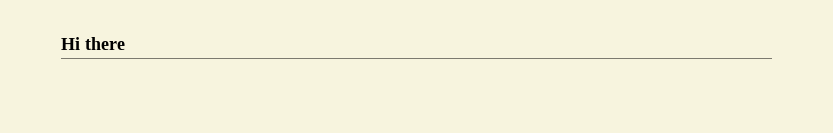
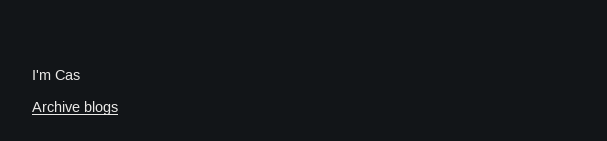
- Hi there
+ I'm Cas
+ Archive blogs

